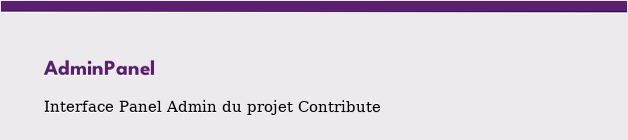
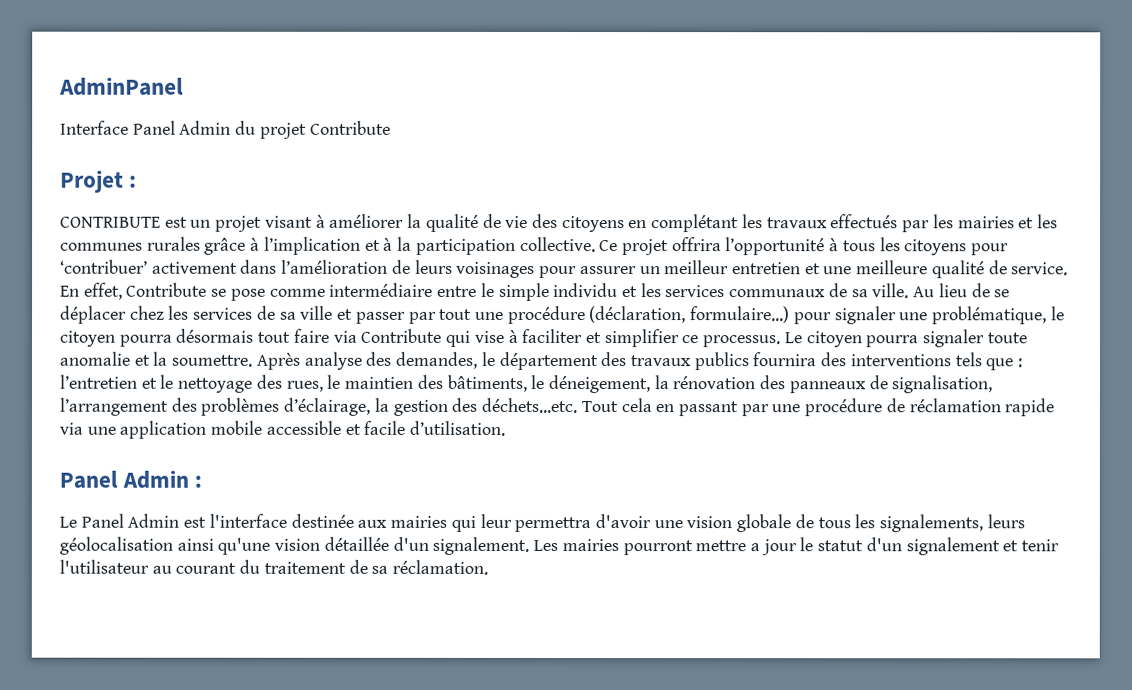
+ Projet :
+ CONTRIBUTE est un projet visant à améliorer la qualité de vie des citoyens en complétant les travaux effectués par les mairies et les communes rurales grâce à l’implication et à la participation collective. Ce projet offrira l’opportunité à tous les citoyens pour ‘contribuer’ activement dans l’amélioration de leurs voisinages pour assurer un meilleur entretien et une meilleure qualité de service. En effet, Contribute se pose comme intermédiaire entre le simple individu et les services communaux de sa ville. Au lieu de se déplacer chez les services de sa ville et passer par tout une procédure (déclaration, formulaire...) pour signaler une problématique, le citoyen pourra désormais tout faire via Contribute qui vise à faciliter et simplifier ce processus. Le citoyen pourra signaler toute anomalie et la soumettre. Après analyse des demandes, le département des travaux publics fournira des interventions tels que : l’entretien et le nettoyage des rues, le maintien des bâtiments, le déneigement, la rénovation des panneaux de signalisation, l’arrangement des problèmes d’éclairage, la gestion des déchets...etc. Tout cela en passant par une procédure de réclamation rapide via une application mobile accessible et facile d’utilisation.
+ Panel Admin :
+ Le Panel Admin est l'interface destinée aux mairies qui leur permettra d'avoir une vision globale de tous les signalements, leurs géolocalisation ainsi qu'une vision détaillée d'un signalement. Les mairies pourront mettre a jour le statut d'un signalement et tenir l'utilisateur au courant du traitement de sa réclamation.

